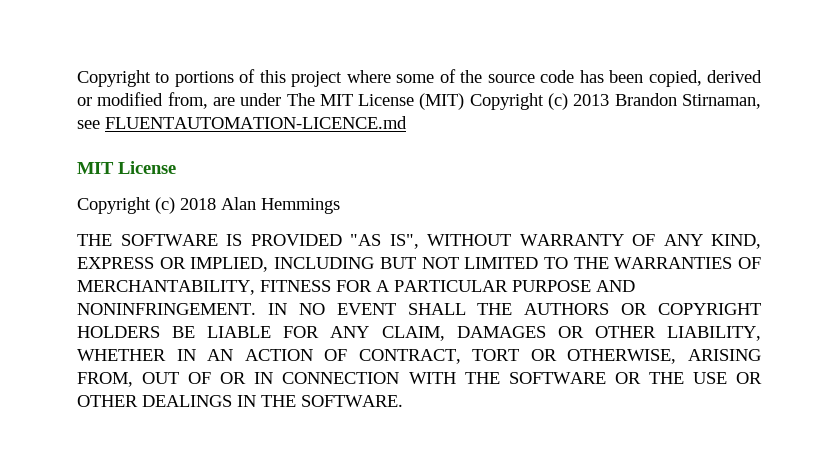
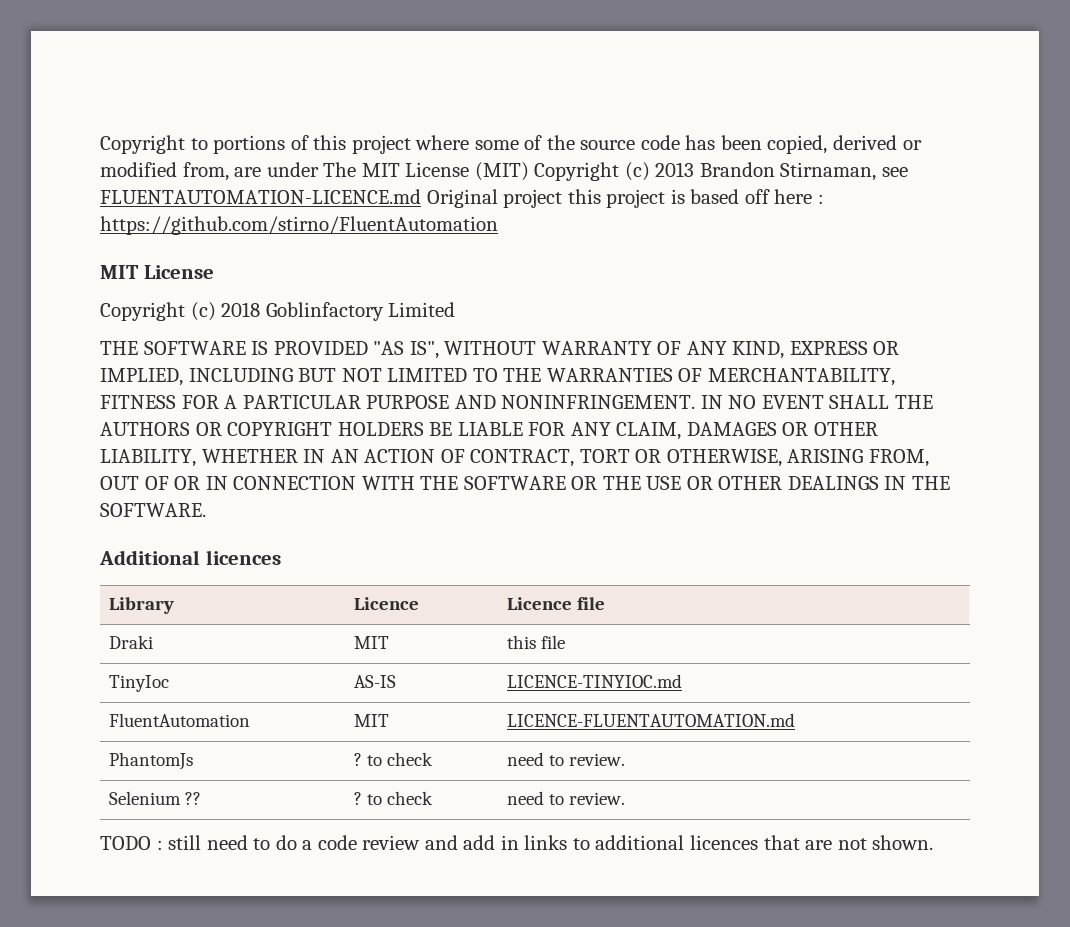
- Copyright to portions of this project where some of the source code has been copied, derived or modified from, are under The MIT License (MIT) Copyright (c) 2013 Brandon Stirnaman, see FLUENTAUTOMATION-LICENCE.md
+ Copyright to portions of this project where some of the source code has been copied, derived or modified from, are under The MIT License (MIT) Copyright (c) 2013 Brandon Stirnaman, see FLUENTAUTOMATION-LICENCE.md Original project this project is based off here : https://github.com/stirno/FluentAutomation
- Copyright (c) 2018 Alan Hemmings
+ Copyright (c) 2018 Goblinfactory Limited
+ Additional licences
+ Library | Licence | Licence file
+ Draki | MIT | this file
+ TinyIoc | AS-IS | LICENCE-TINYIOC.md
+ FluentAutomation | MIT | LICENCE-FLUENTAUTOMATION.md
+ PhantomJs | ? to check | need to review.
+ Selenium ?? | ? to check | need to review.
+ TODO : still need to do a code review and add in links to additional licences that are not shown.

